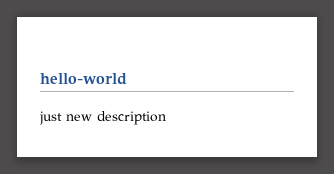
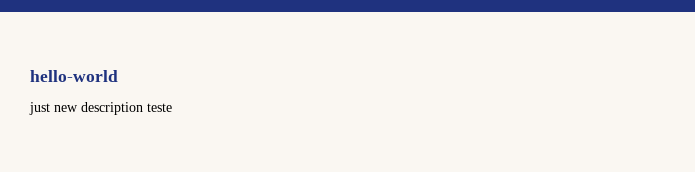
- just new description
+ just new description teste

